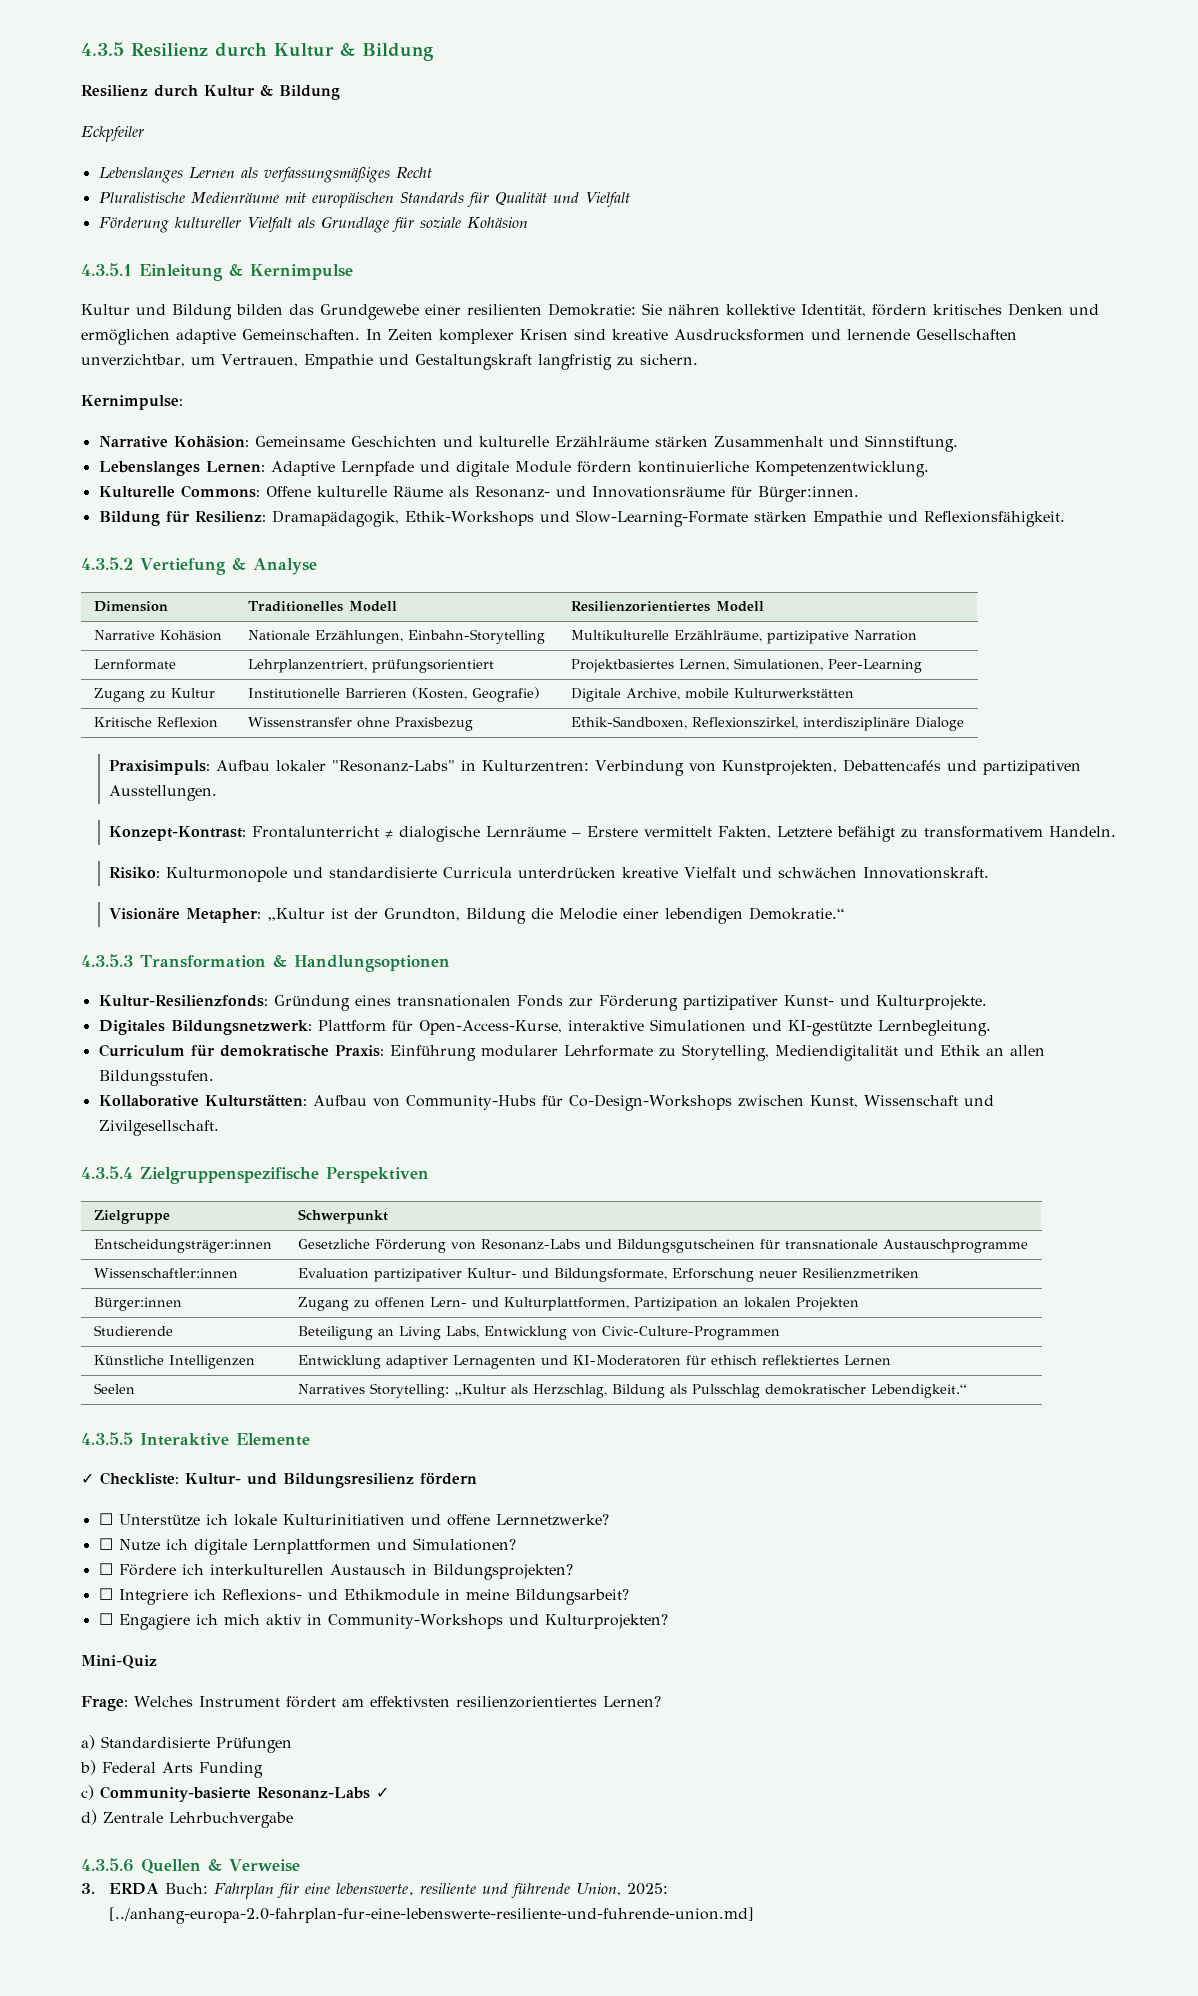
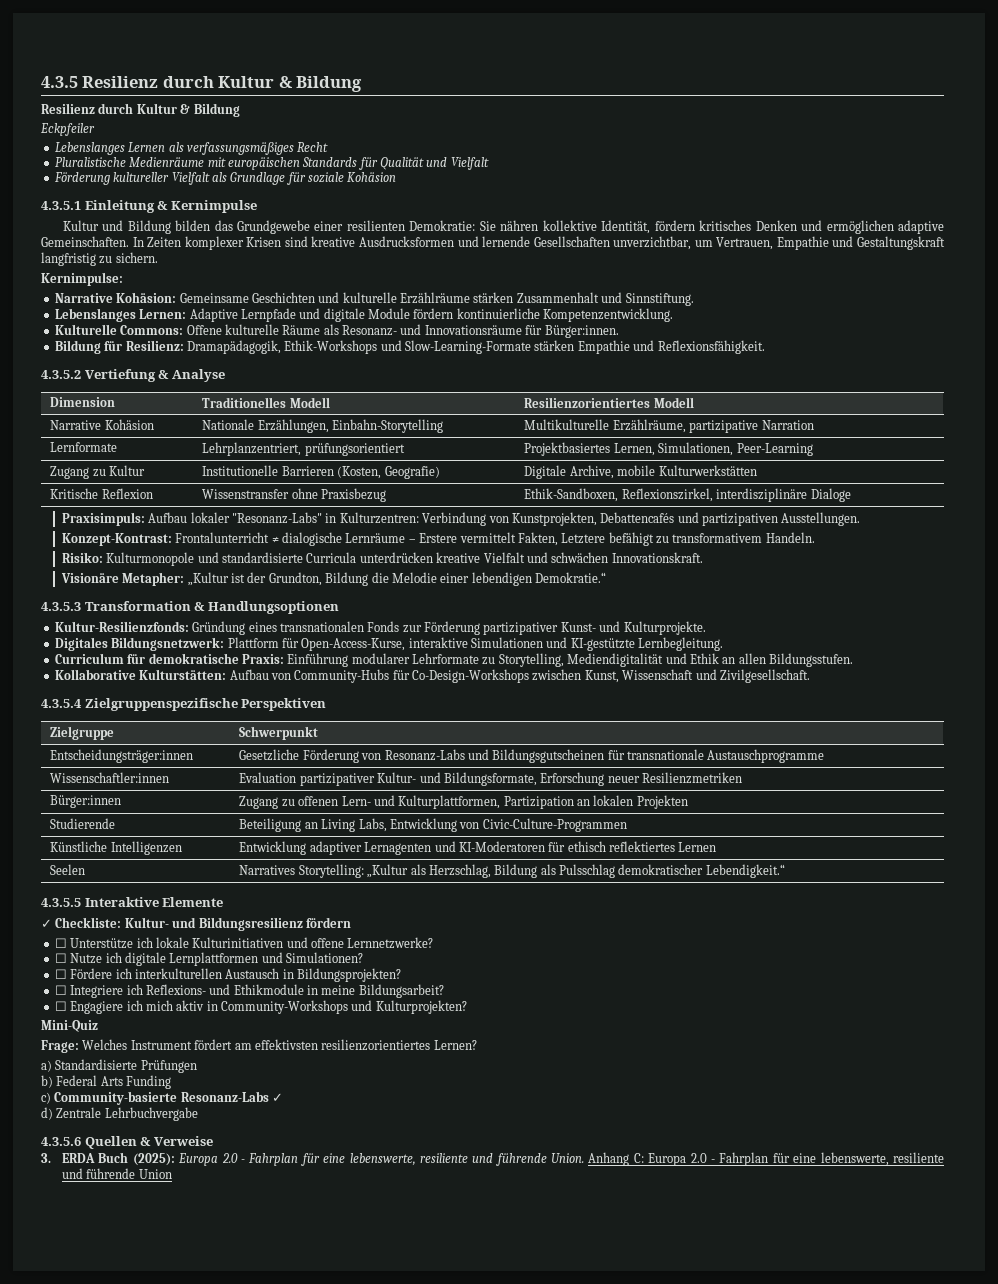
- 3. ERDA Buch: Fahrplan für eine lebenswerte, resiliente und führende Union, 2025: [../anhang-europa-2.0-fahrplan-fur-eine-lebenswerte-resiliente-und-fuhrende-union.md]
+ 3. ERDA Buch (2025): Europa 2.0 - Fahrplan für eine lebenswerte, resiliente und führende Union. Anhang C: Europa 2.0 - Fahrplan für eine lebenswerte, resiliente und führende Union

